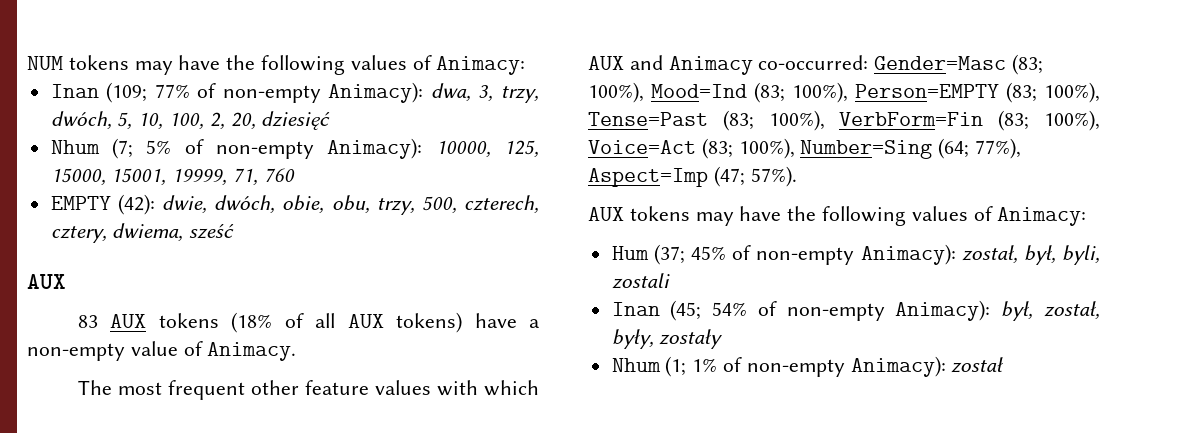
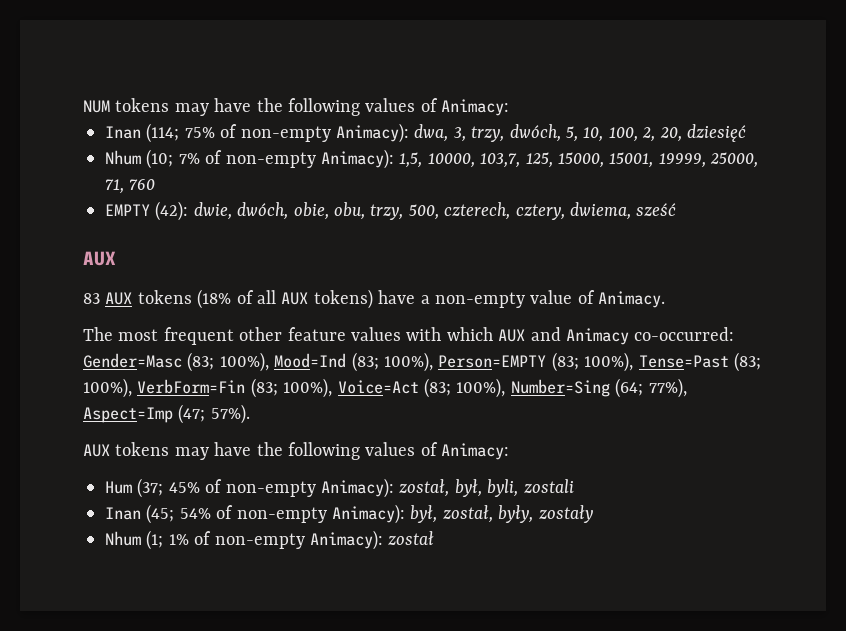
- Inan (109; 77% of non-empty Animacy): dwa, 3, trzy, dwóch, 5, 10, 100, 2, 20, dziesięć
+ Inan (114; 75% of non-empty Animacy): dwa, 3, trzy, dwóch, 5, 10, 100, 2, 20, dziesięć
- Nhum (7; 5% of non-empty Animacy): 10000, 125, 15000, 15001, 19999, 71, 760
+ Nhum (10; 7% of non-empty Animacy): 1,5, 10000, 103,7, 125, 15000, 15001, 19999, 25000, 71, 760

